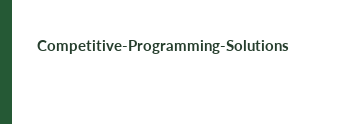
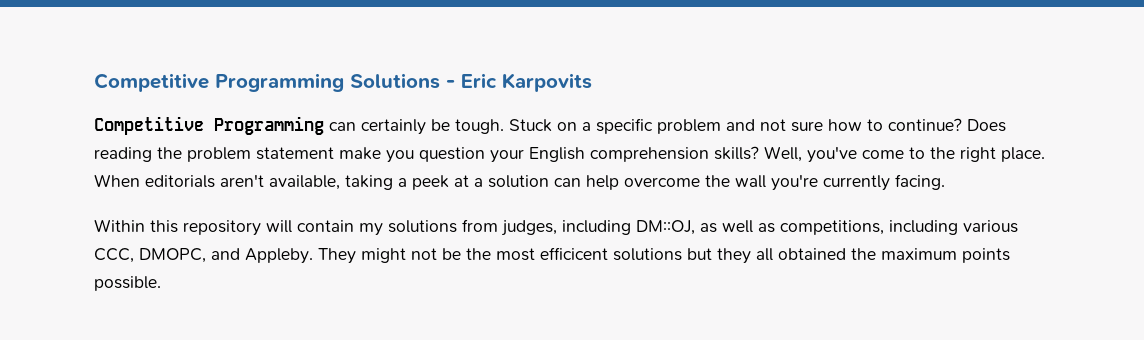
- Competitive-Programming-Solutions
+ Competitive Programming Solutions - Eric Karpovits
+ Competitive Programming can certainly be tough. Stuck on a specific problem and not sure how to continue? Does reading the problem statement make you question your English comprehension skills? Well, you've come to the right place. When editorials aren't available, taking a peek at a solution can help overcome the wall you're currently facing.
+ Within this repository will contain my solutions from judges, including DM::OJ, as well as competitions, including various CCC, DMOPC, and Appleby. They might not be the most efficicent solutions but they all obtained the maximum points possible.

